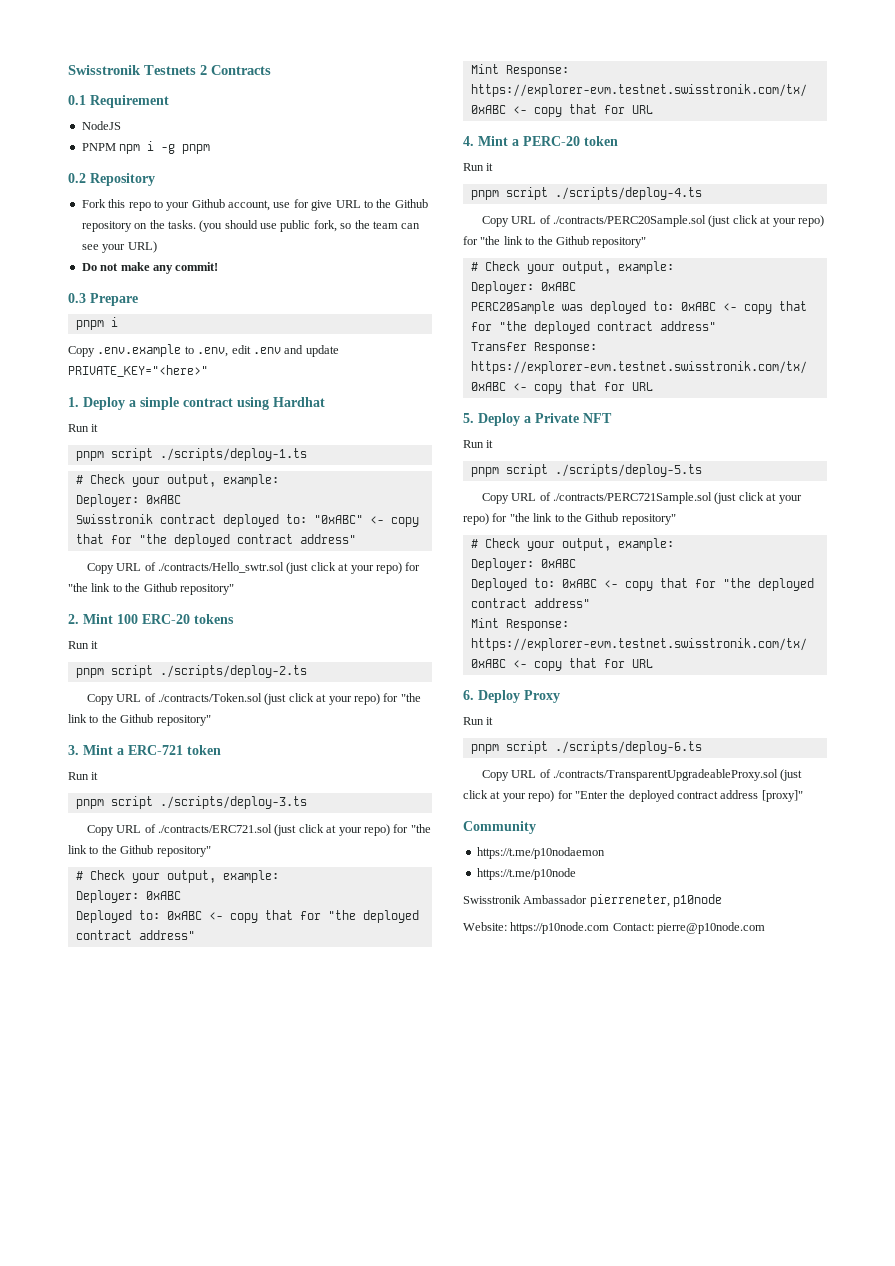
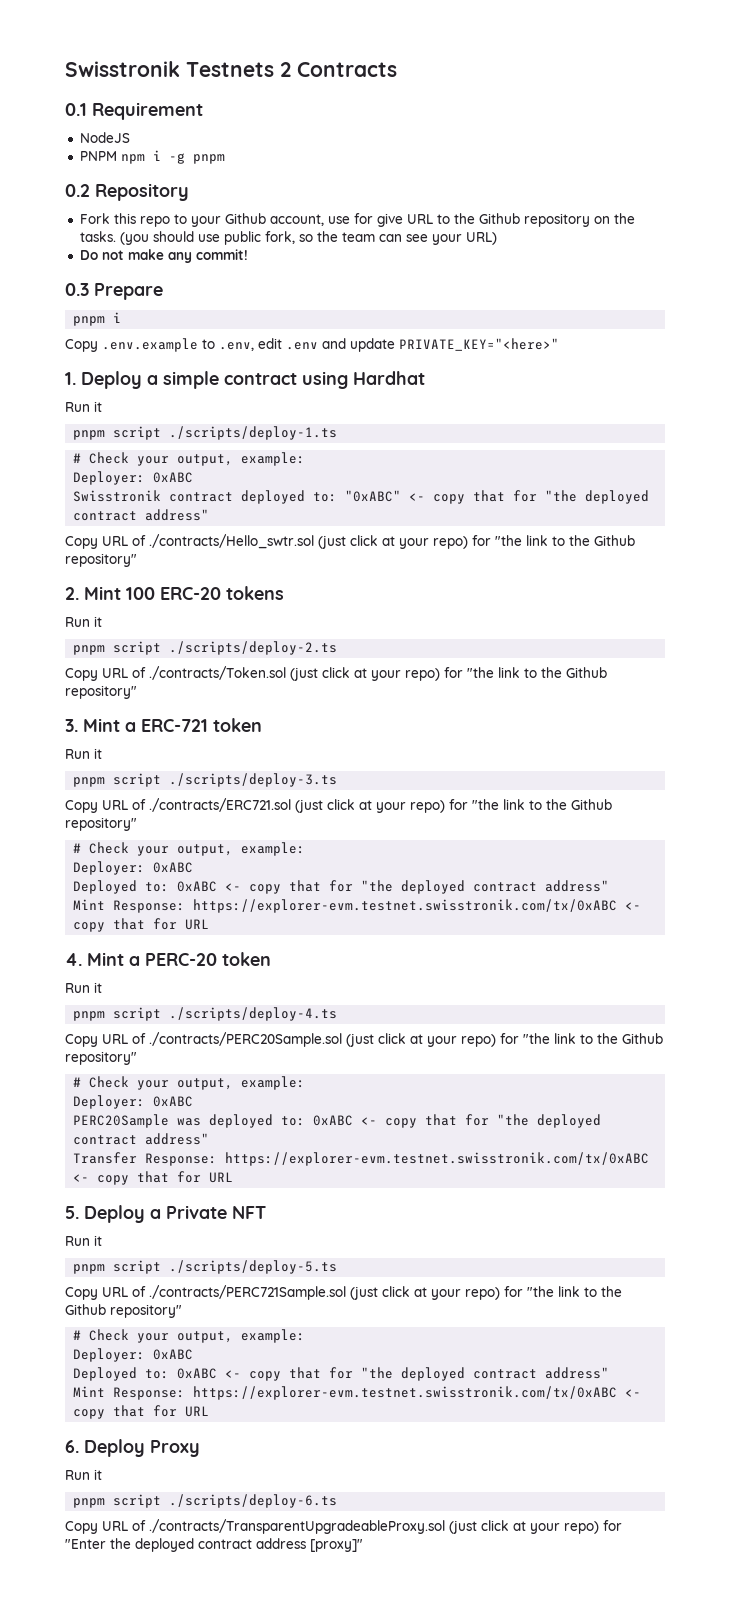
- Community
- https://t.me/p10nodaemon
- https://t.me/p10node
- Swisstronik Ambassador pierreneter, p10node
- Website: https://p10node.com Contact: pierre@p10node.com

